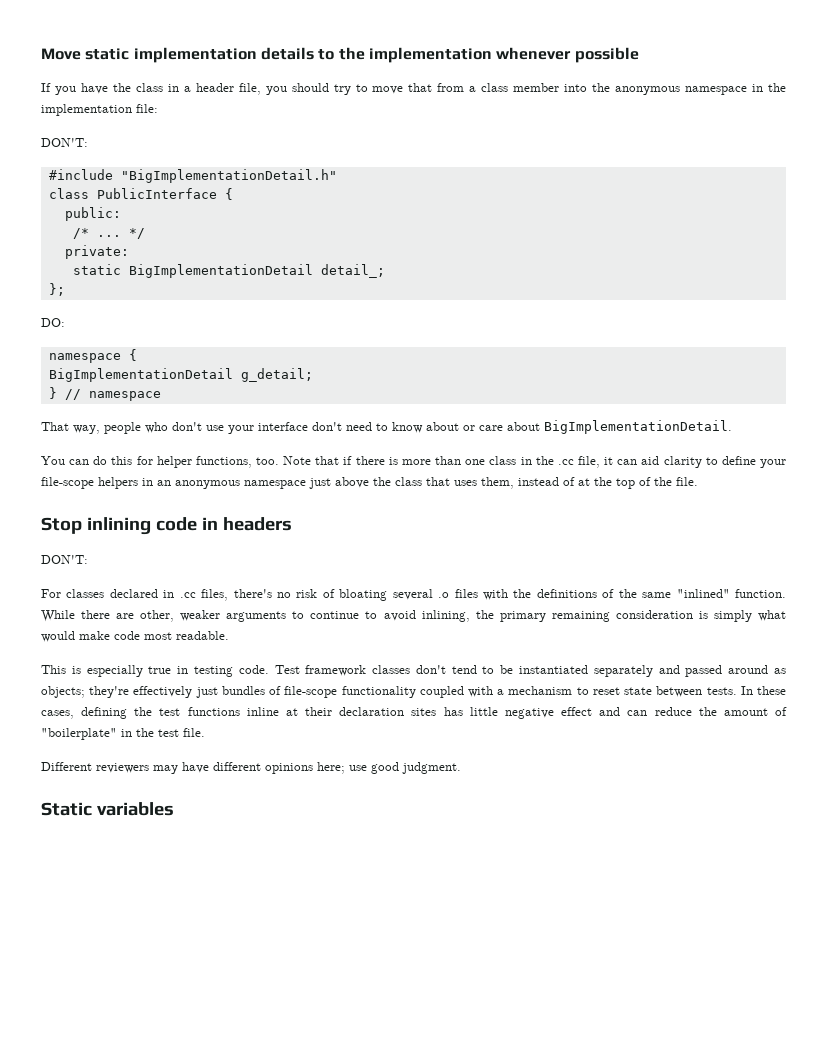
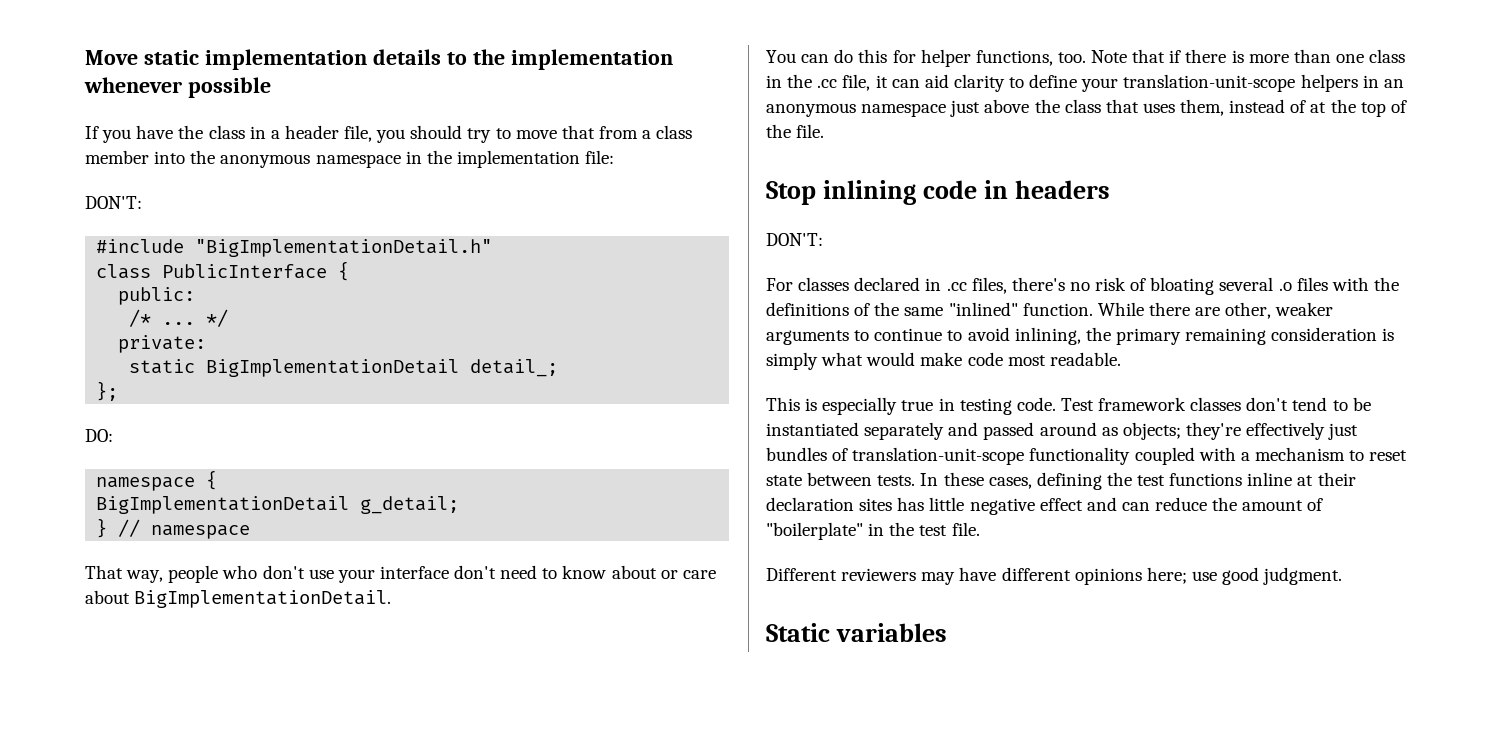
- Note that if there is more than one class in the .cc file, it can aid clarity to define your file-scope helpers in an anonymous namespace just above the class that uses them, instead of at the top of the file.
+ Note that if there is more than one class in the .cc file, it can aid clarity to define your translation-unit-scope helpers in an anonymous namespace just above the class that uses them, instead of at the top of the file.
- Test framework classes don't tend to be instantiated separately and passed around as objects; they're effectively just bundles of file-scope functionality coupled with a mechanism to reset state between tests.
+ Test framework classes don't tend to be instantiated separately and passed around as objects; they're effectively just bundles of translation-unit-scope functionality coupled with a mechanism to reset state between tests.

